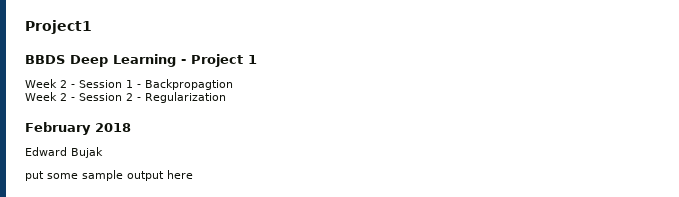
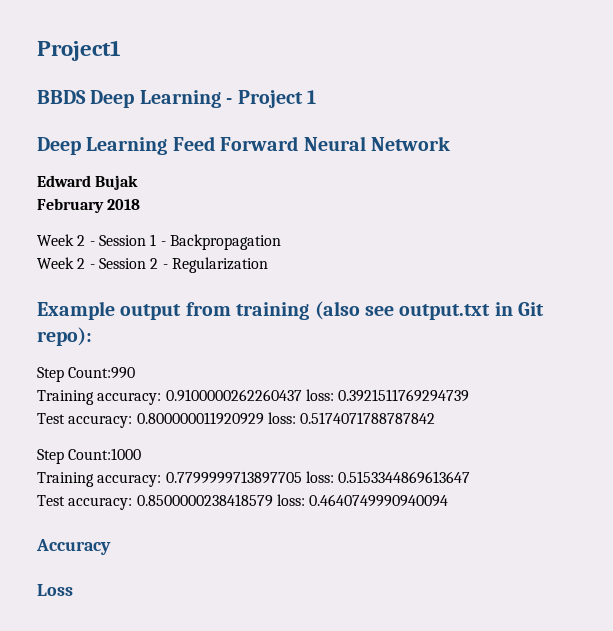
+ Deep Learning Feed Forward Neural Network
+ Edward Bujak
+ February 2018
- Week 2 - Session 1 - Backpropagtion
+ Week 2 - Session 1 - Backpropagation
- February 2018
- Edward Bujak
- put some sample output here
+ Example output from training (also see output.txt in Git repo):
+ Step Count:990
+ Training accuracy: 0.9100000262260437 loss: 0.3921511769294739
+ Test accuracy: 0.800000011920929 loss: 0.5174071788787842
+ Step Count:1000
+ Training accuracy: 0.7799999713897705 loss: 0.5153344869613647
+ Test accuracy: 0.8500000238418579 loss: 0.4640749990940094
+ Accuracy
+ Loss

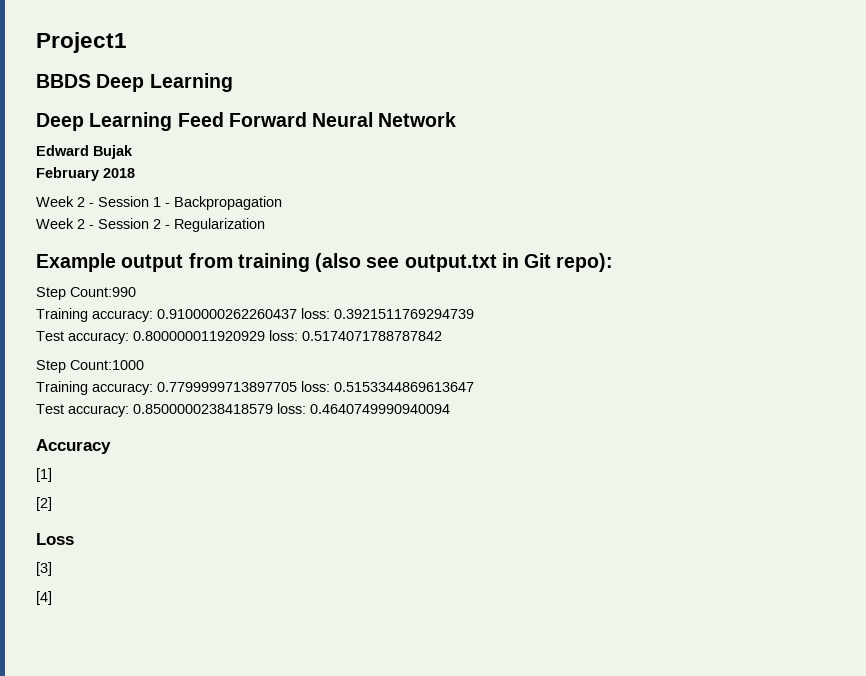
- BBDS Deep Learning - Project 1
+ BBDS Deep Learning
+ [1]
+ [2]
+ [3]
+ [4]

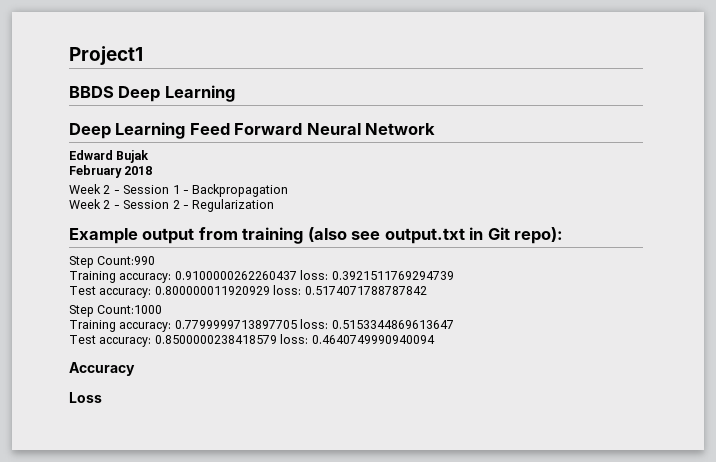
- [1]
- [2]
- [3]
- [4]

